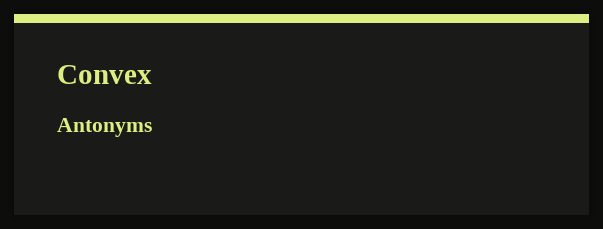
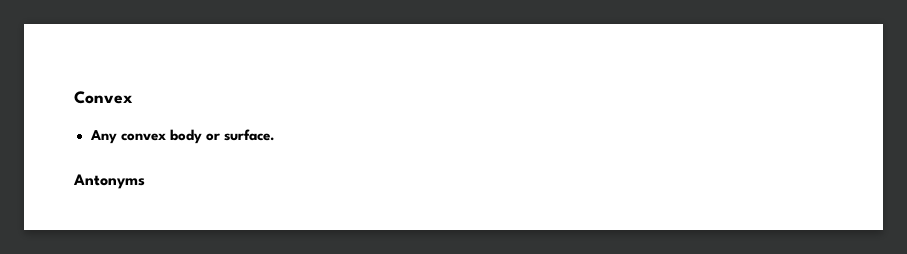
+ Any convex body or surface.

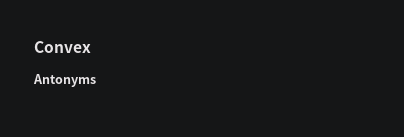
- Any convex body or surface.

